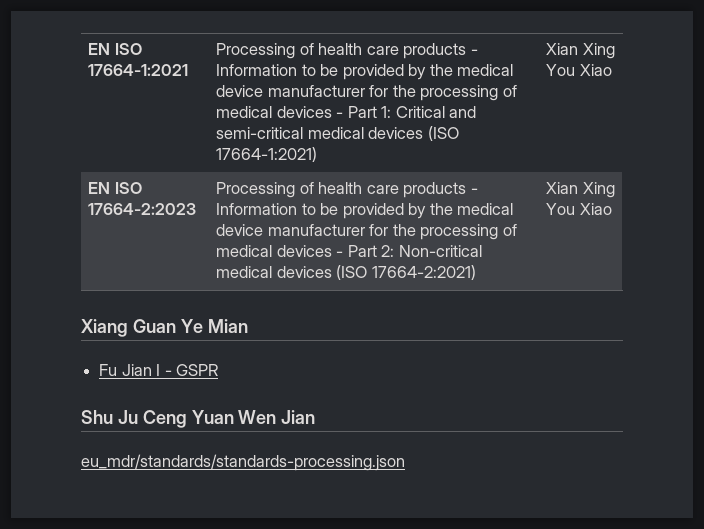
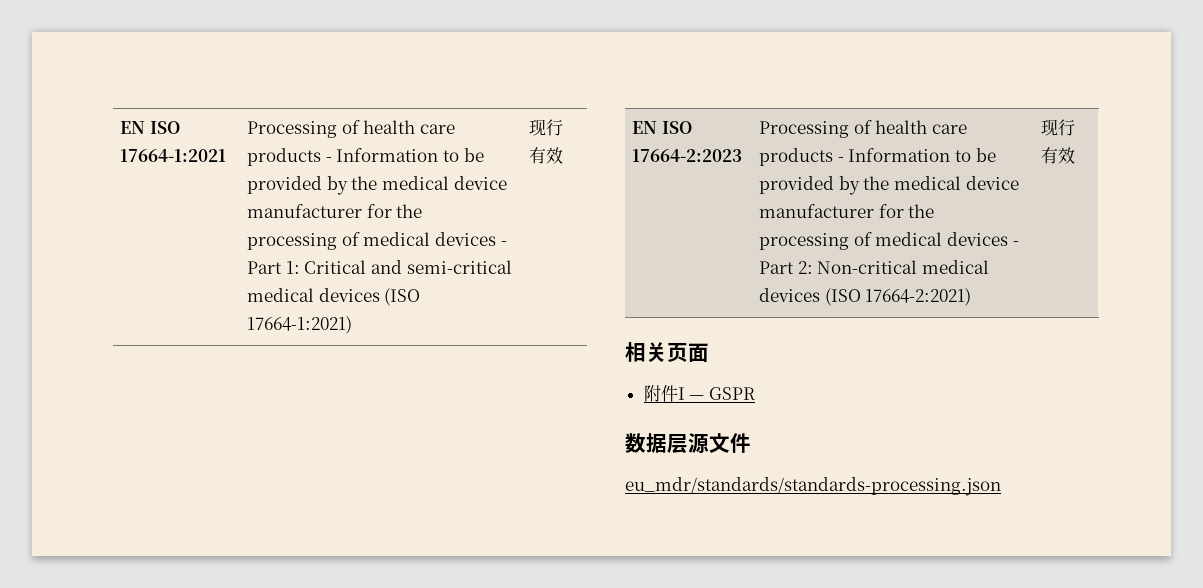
- EN ISO 17664-1:2021 | Processing of health care products - Information to be provided by the medical device manufacturer for the processing of medical devices - Part 1: Critical and semi-critical medical devices (ISO 17664-1:2021) | Xian Xing You Xiao
+ EN ISO 17664-1:2021 | Processing of health care products - Information to be provided by the medical device manufacturer for the processing of medical devices - Part 1: Critical and semi-critical medical devices (ISO 17664-1:2021) | 现行有效
- EN ISO 17664-2:2023 | Processing of health care products - Information to be provided by the medical device manufacturer for the processing of medical devices - Part 2: Non-critical medical devices (ISO 17664-2:2021) | Xian Xing You Xiao
- Xiang Guan Ye Mian
- Fu Jian I - GSPR
- Shu Ju Ceng Yuan Wen Jian
+ EN ISO 17664-2:2023 | Processing of health care products - Information to be provided by the medical device manufacturer for the processing of medical devices - Part 2: Non-critical medical devices (ISO 17664-2:2021) | 现行有效
+ 相关页面
+ 附件I — GSPR
+ 数据层源文件

